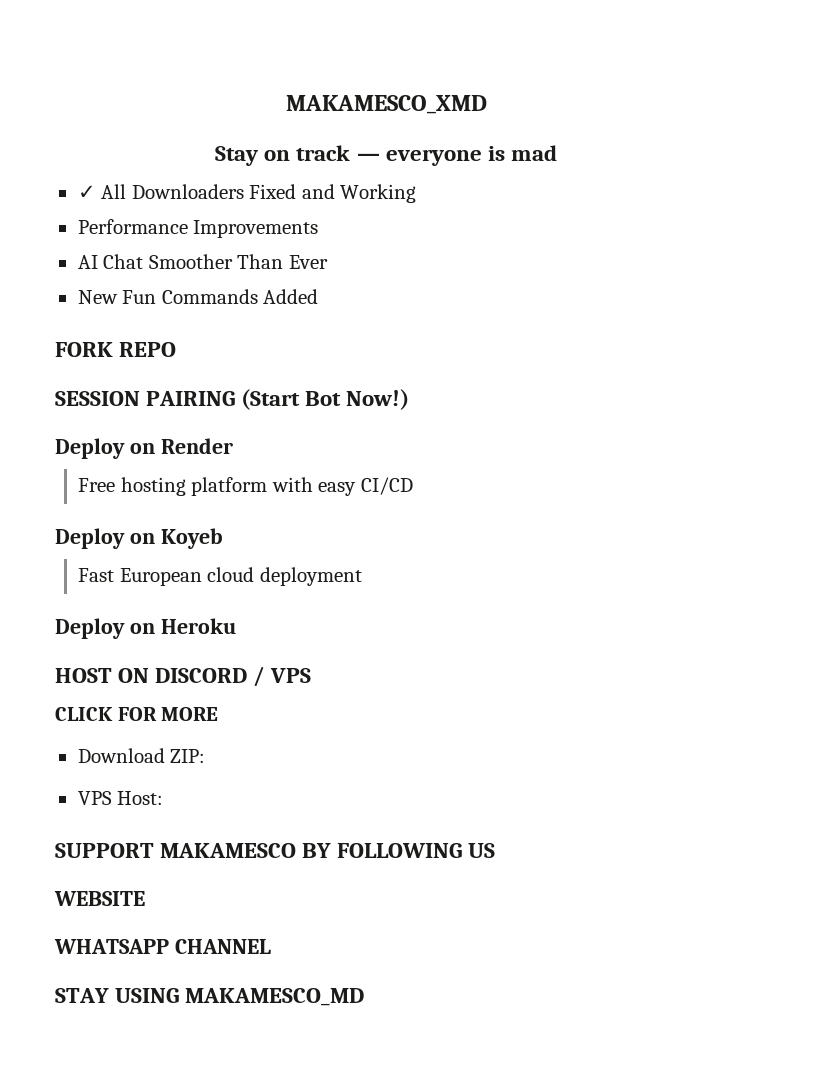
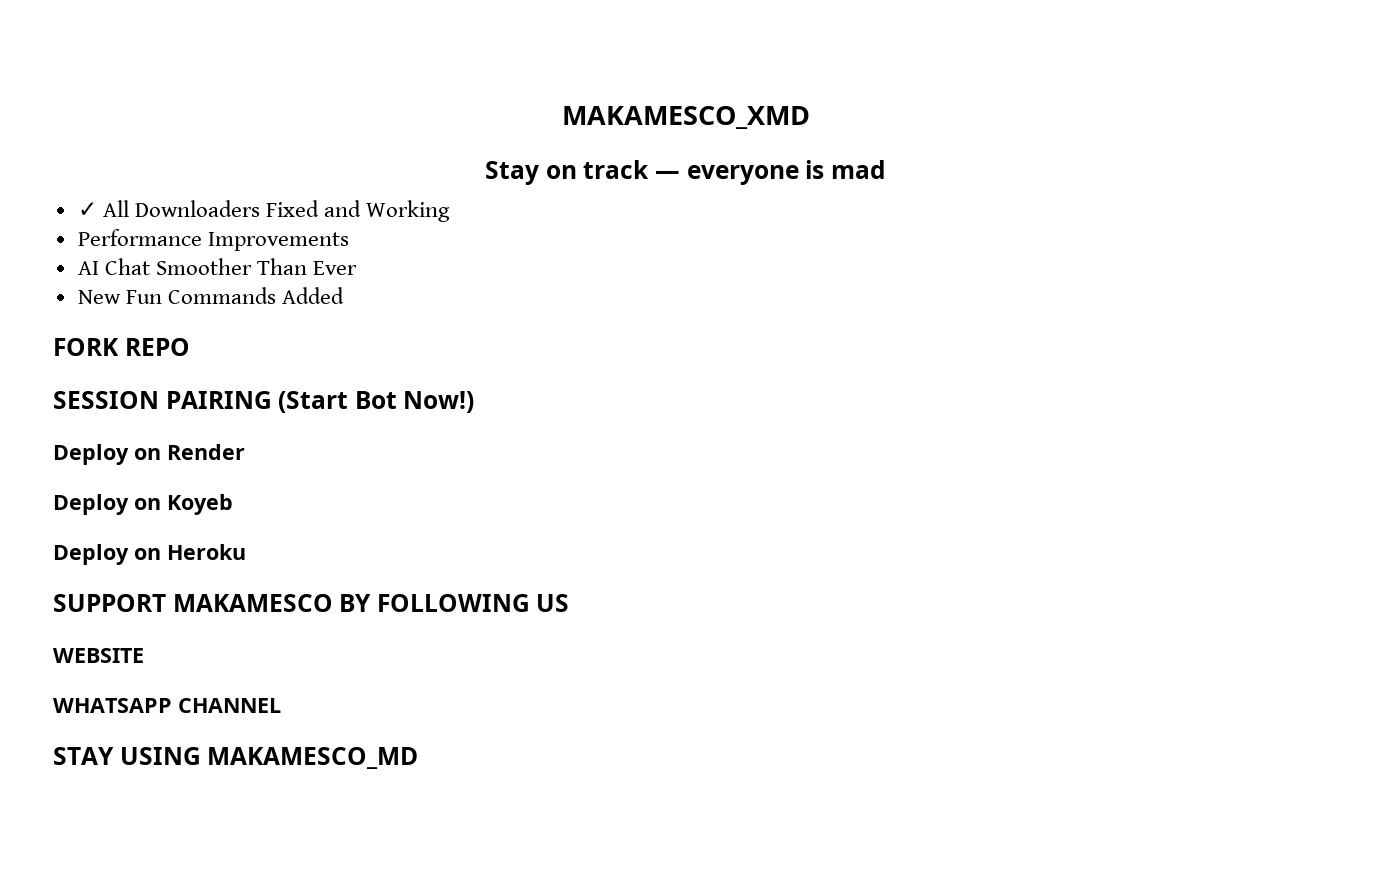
- Free hosting platform with easy CI/CD
- Fast European cloud deployment
- HOST ON DISCORD / VPS
- CLICK FOR MORE
- Download ZIP:
- VPS Host:

